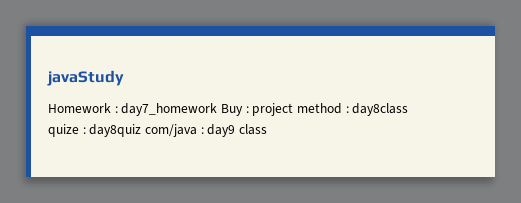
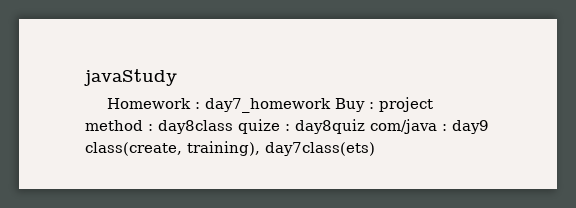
- Homework : day7_homework Buy : project method : day8class quize : day8quiz com/java : day9 class
+ Homework : day7_homework Buy : project method : day8class quize : day8quiz com/java : day9 class(create, training), day7class(ets)

